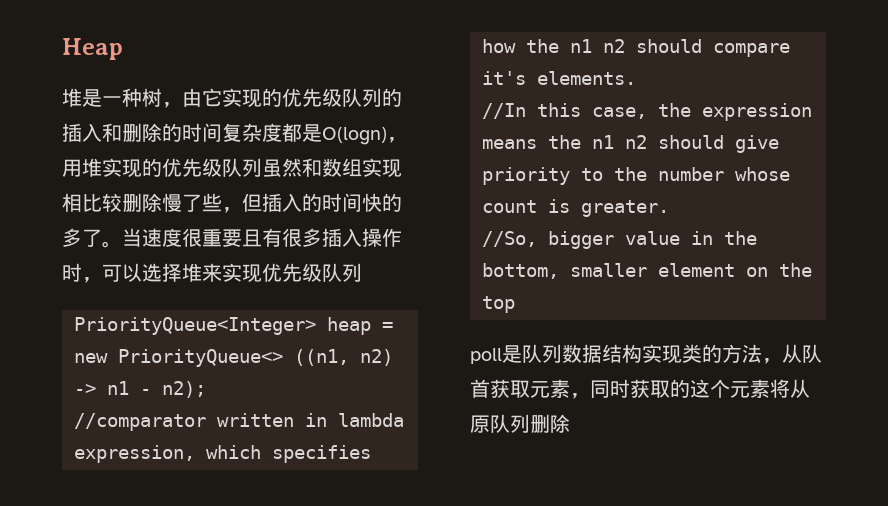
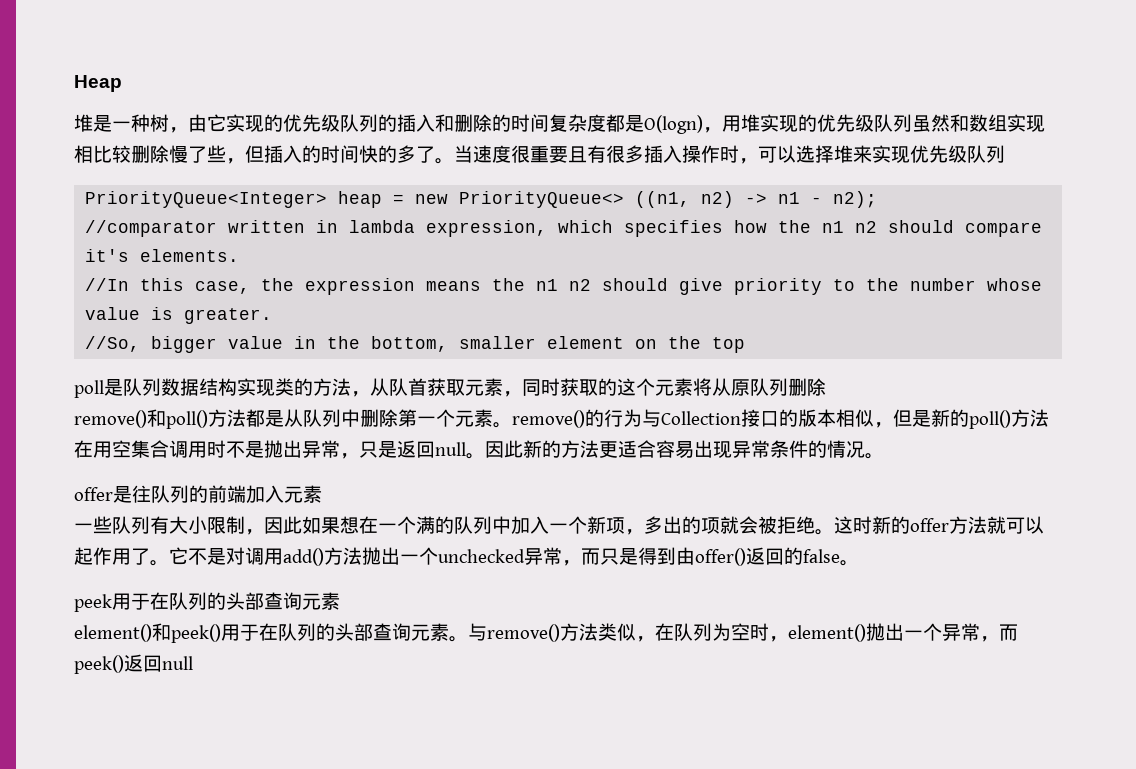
- //In this case, the expression means the n1 n2 should give priority to the number whose count is greater.
+ //In this case, the expression means the n1 n2 should give priority to the number whose value is greater.
+ remove()和poll()方法都是从队列中删除第一个元素。remove()的行为与Collection接口的版本相似，但是新的poll()方法在用空集合调用时不是抛出异常，只是返回null。因此新的方法更适合容易出现异常条件的情况。
+ offer是往队列的前端加入元素
+ 一些队列有大小限制，因此如果想在一个满的队列中加入一个新项，多出的项就会被拒绝。这时新的offer方法就可以起作用了。它不是对调用add()方法抛出一个unchecked异常，而只是得到由offer()返回的false。
+ peek用于在队列的头部查询元素
+ element()和peek()用于在队列的头部查询元素。与remove()方法类似，在队列为空时，element()抛出一个异常，而peek()返回null

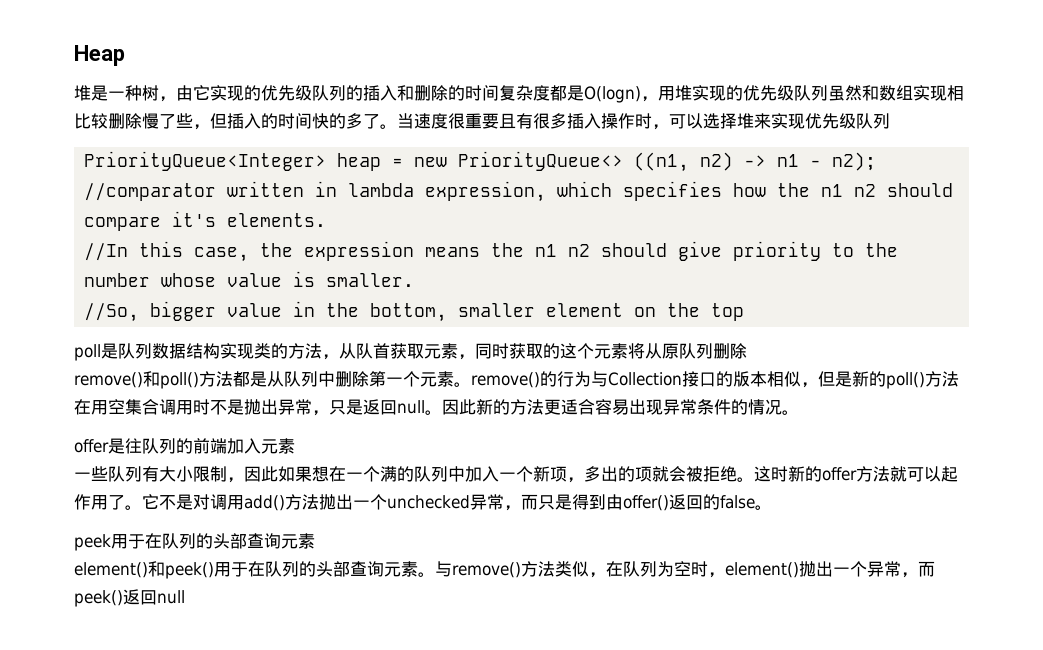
- //In this case, the expression means the n1 n2 should give priority to the number whose value is greater.
+ //In this case, the expression means the n1 n2 should give priority to the number whose value is smaller.

